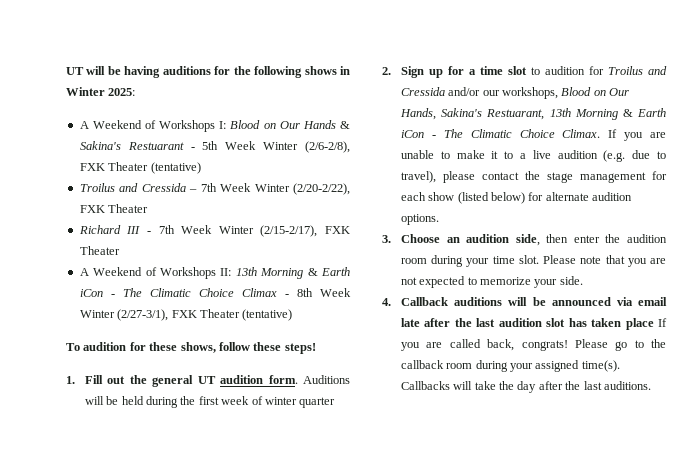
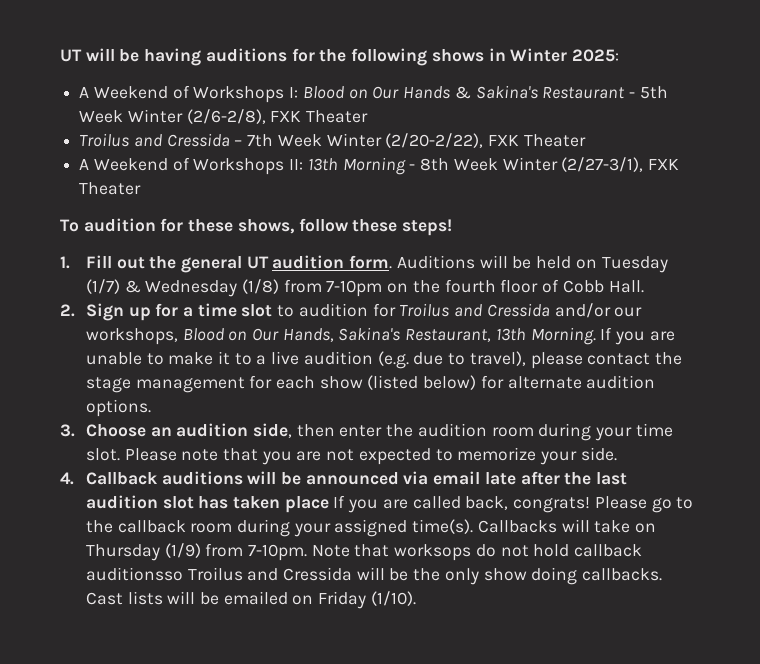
- A Weekend of Workshops I: Blood on Our Hands & Sakina's Restuarant - 5th Week Winter (2/6-2/8), FXK Theater (tentative)
+ A Weekend of Workshops I: Blood on Our Hands & Sakina's Restaurant - 5th Week Winter (2/6-2/8), FXK Theater
- Richard III - 7th Week Winter (2/15-2/17), FXK Theater
- A Weekend of Workshops II: 13th Morning & Earth iCon - The Climatic Choice Climax - 8th Week Winter (2/27-3/1), FXK Theater (tentative)
+ A Weekend of Workshops II: 13th Morning - 8th Week Winter (2/27-3/1), FXK Theater
- Auditions will be held during the first week of winter quarter
+ Auditions will be held on Tuesday (1/7) & Wednesday (1/8) from 7-10pm on the fourth floor of Cobb Hall.
- 2. Sign up for a time slot to audition for Troilus and Cressida and/or our workshops, Blood on Our Hands, Sakina's Restuarant, 13th Morning & Earth iCon - The Climatic Choice Climax.
+ 2. Sign up for a time slot to audition for Troilus and Cressida and/or our workshops, Blood on Our Hands, Sakina's Restaurant, 13th Morning.
- Callbacks will take the day after the last auditions.
+ Callbacks will take on Thursday (1/9) from 7-10pm. Note that worksops do not hold callback auditionsso Troilus and Cressida will be the only show doing callbacks. Cast lists will be emailed on Friday (1/10).

